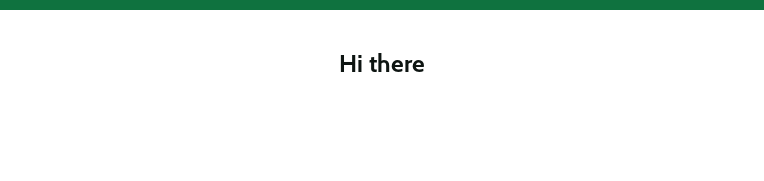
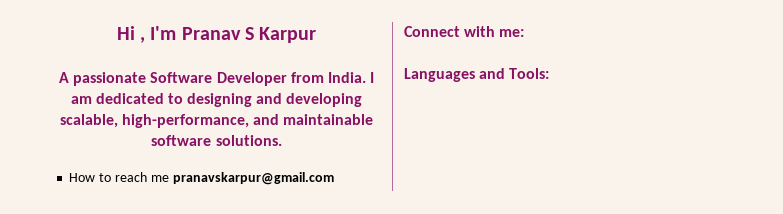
- Hi there
+ Hi , I'm Pranav S Karpur
+ A passionate Software Developer from India. I am dedicated to designing and developing scalable, high-performance, and maintainable software solutions.
+ How to reach me pranavskarpur@gmail.com
+ Connect with me:
+ Languages and Tools:

